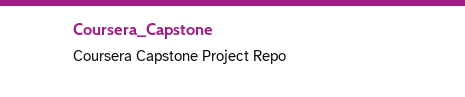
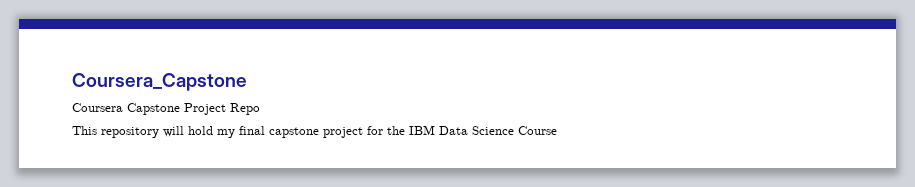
+ This repository will hold my final capstone project for the IBM Data Science Course

